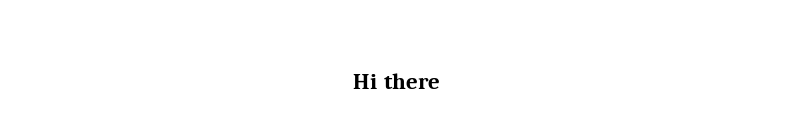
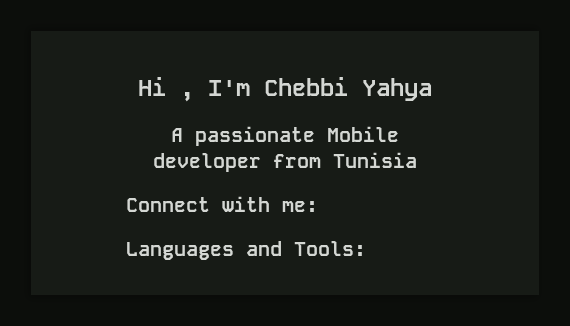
- Hi there
+ Hi , I'm Chebbi Yahya
+ A passionate Mobile developer from Tunisia
+ Connect with me:
+ Languages and Tools:

